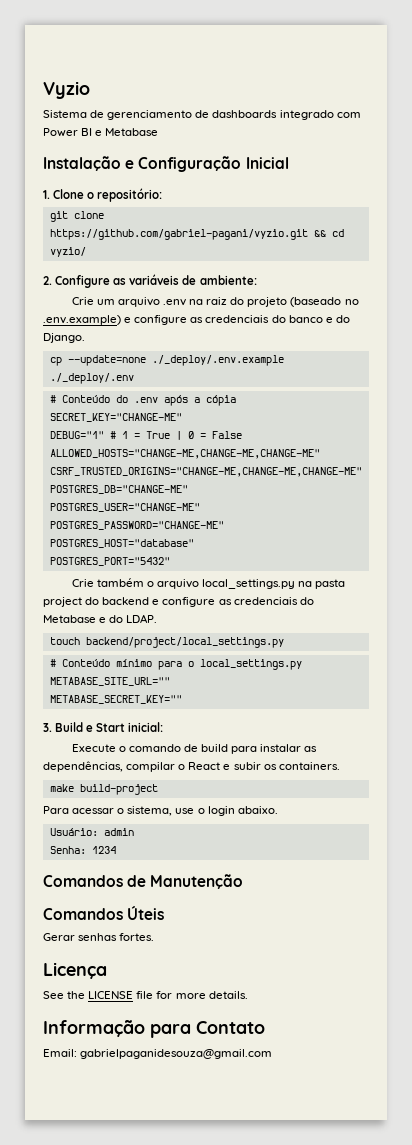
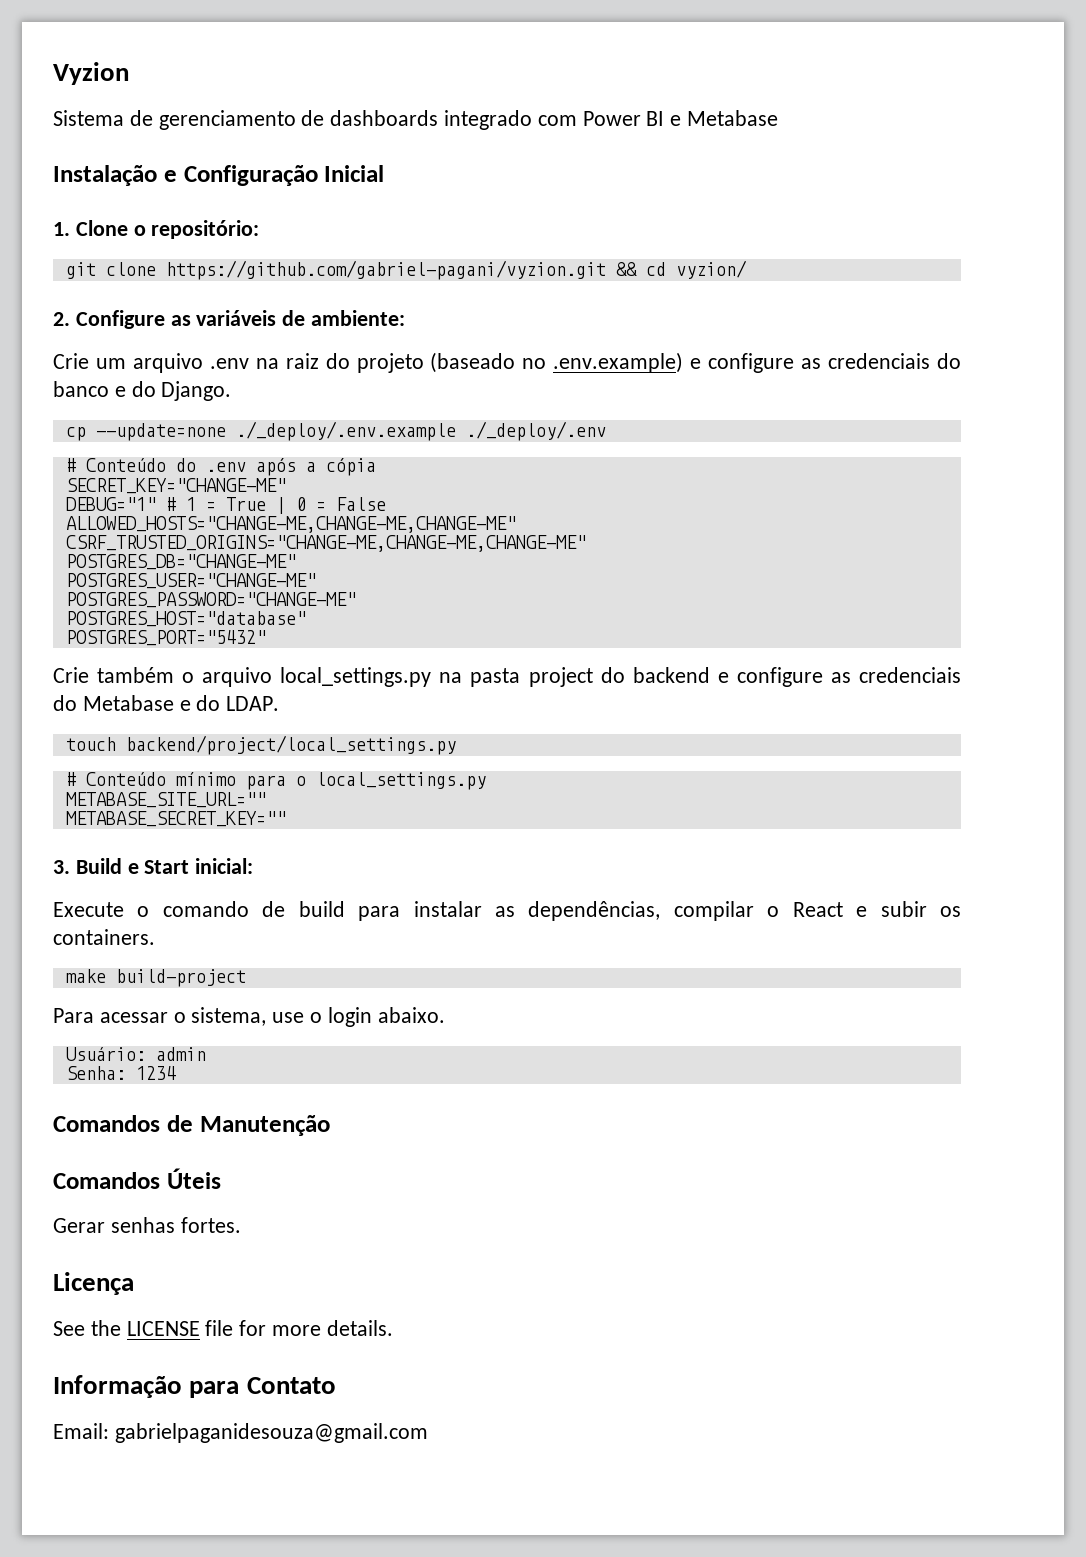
- Vyzio
+ Vyzion
- git clone https://github.com/gabriel-pagani/vyzio.git && cd vyzio/
+ git clone https://github.com/gabriel-pagani/vyzion.git && cd vyzion/

